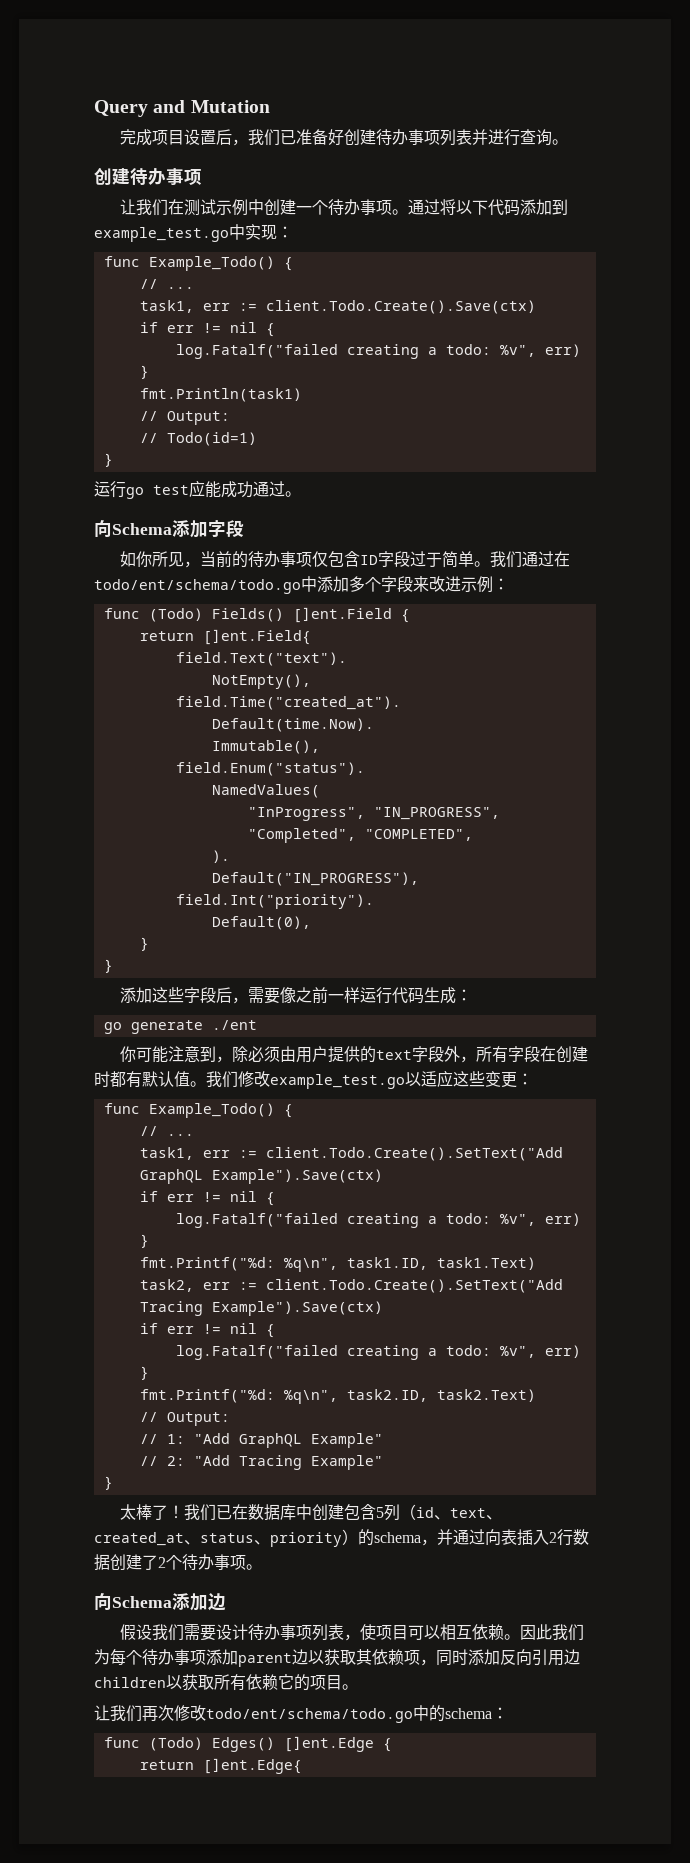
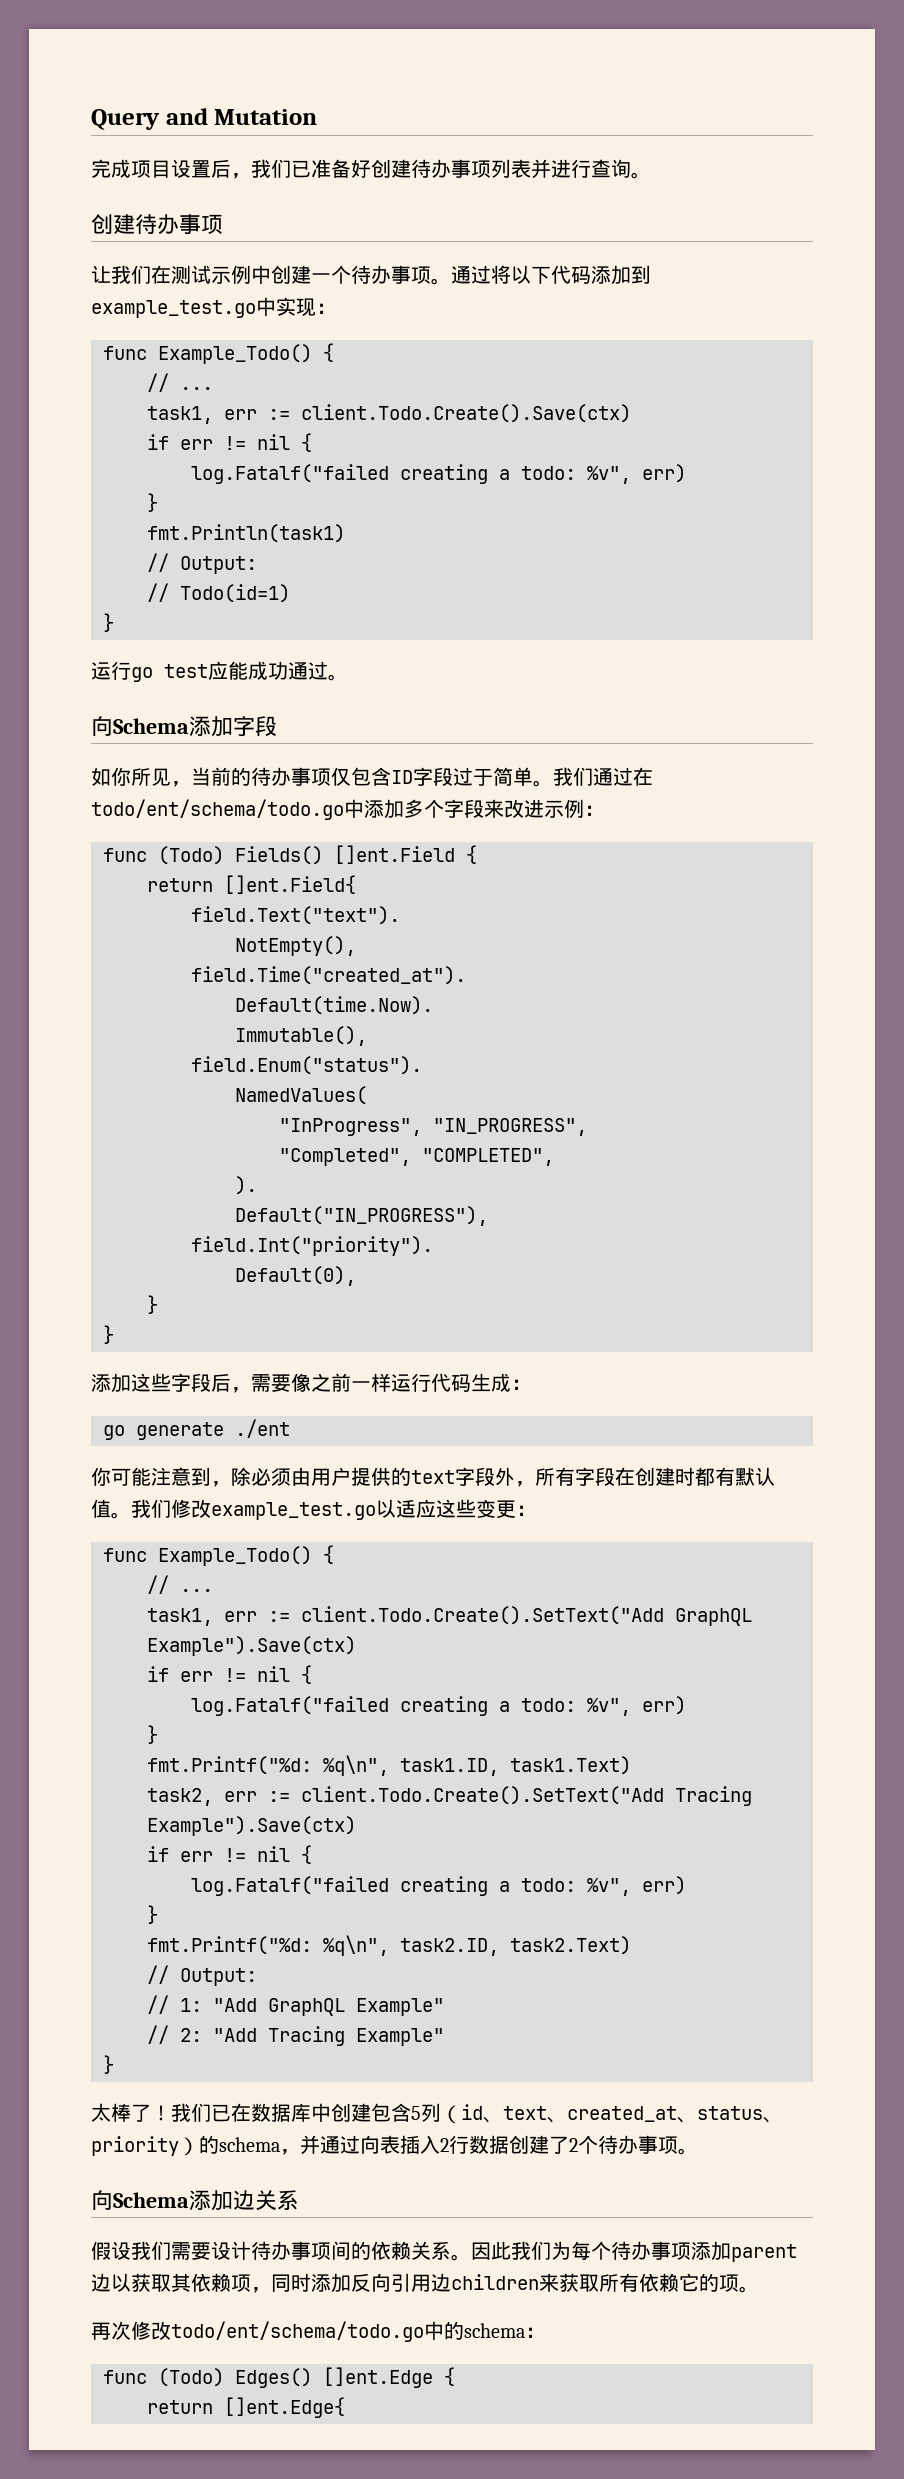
- 向Schema添加边
+ 向Schema添加边关系
- 假设我们需要设计待办事项列表，使项目可以相互依赖。
+ 假设我们需要设计待办事项间的依赖关系。
- 因此我们为每个待办事项添加parent边以获取其依赖项，同时添加反向引用边children以获取所有依赖它的项目。
- 让我们再次修改todo/ent/schema/todo.go中的schema：
+ 因此我们为每个待办事项添加parent边以获取其依赖项，同时添加反向引用边children来获取所有依赖它的项。
+ 再次修改todo/ent/schema/todo.go中的schema：

